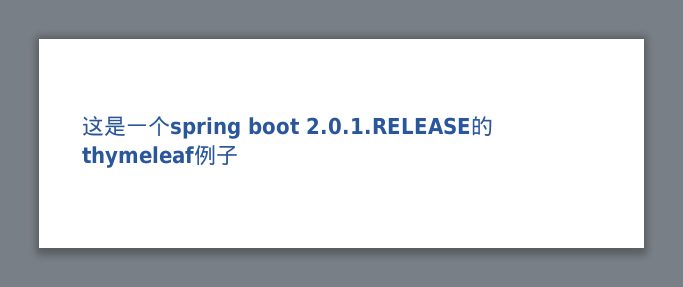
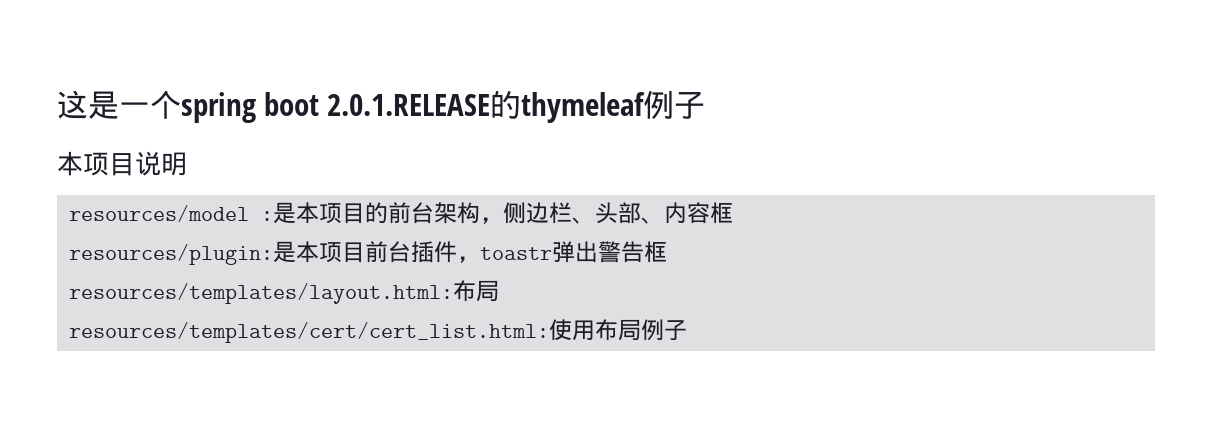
+ 本项目说明
+ resources/model :是本项目的前台架构，侧边栏、头部、内容框
+ resources/plugin:是本项目前台插件，toastr弹出警告框
+ resources/templates/layout.html:布局
+ resources/templates/cert/cert_list.html:使用布局例子

